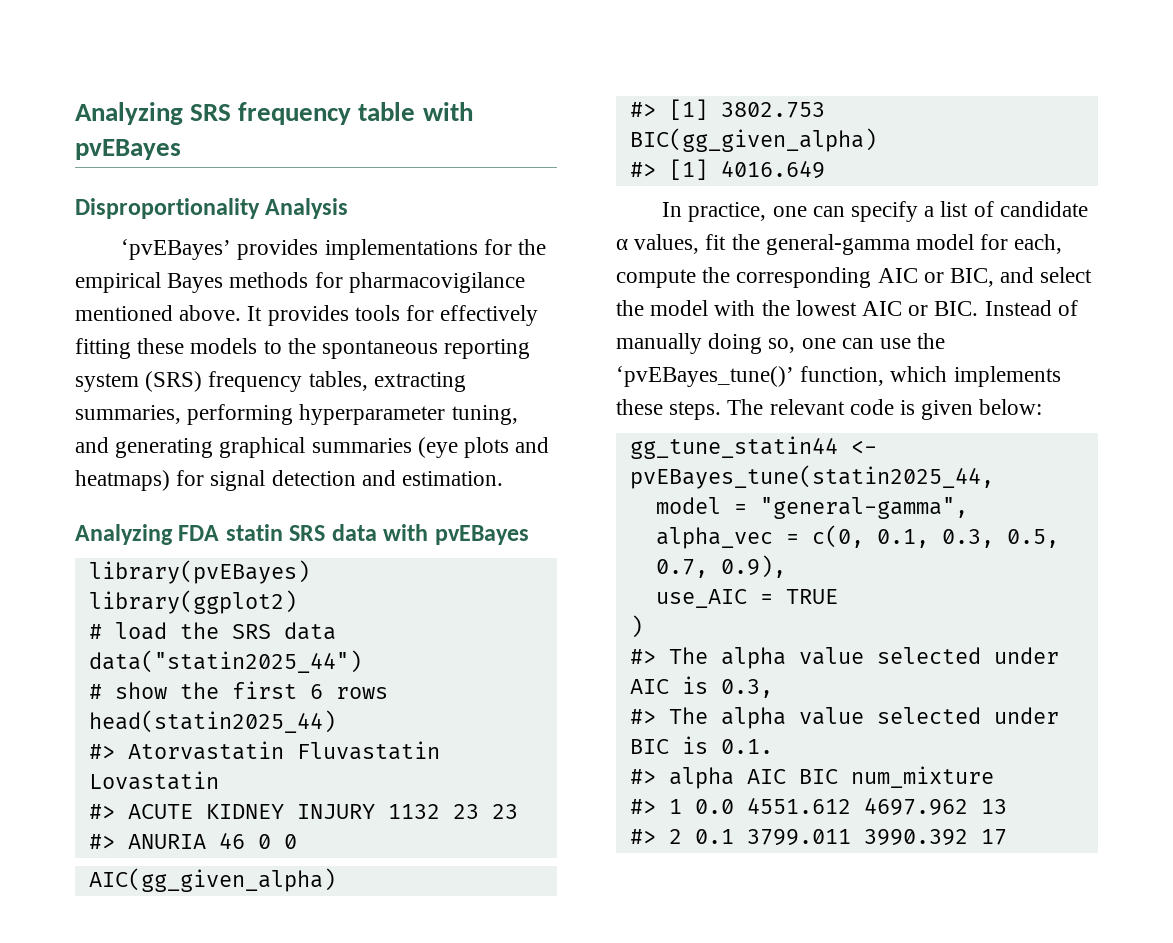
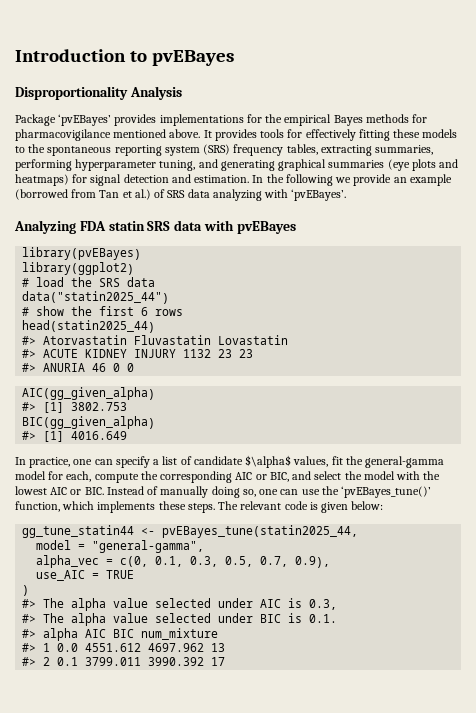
- Analyzing SRS frequency table with pvEBayes
+ Introduction to pvEBayes
- ‘pvEBayes’ provides implementations for the empirical Bayes methods for pharmacovigilance mentioned above.
+ Package ‘pvEBayes’ provides implementations for the empirical Bayes methods for pharmacovigilance mentioned above.
+ In the following we provide an example (borrowed from Tan et al.) of SRS data analyzing with ‘pvEBayes’.
- In practice, one can specify a list of candidate α values, fit the general-gamma model for each, compute the corresponding AIC or BIC, and select the model with the lowest AIC or BIC. Instead of manually doing so, one can use the ‘pvEBayes_tune()’ function, which implements these steps.
+ In practice, one can specify a list of candidate $\alpha$ values, fit the general-gamma model for each, compute the corresponding AIC or BIC, and select the model with the lowest AIC or BIC. Instead of manually doing so, one can use the ‘pvEBayes_tune()’ function, which implements these steps.

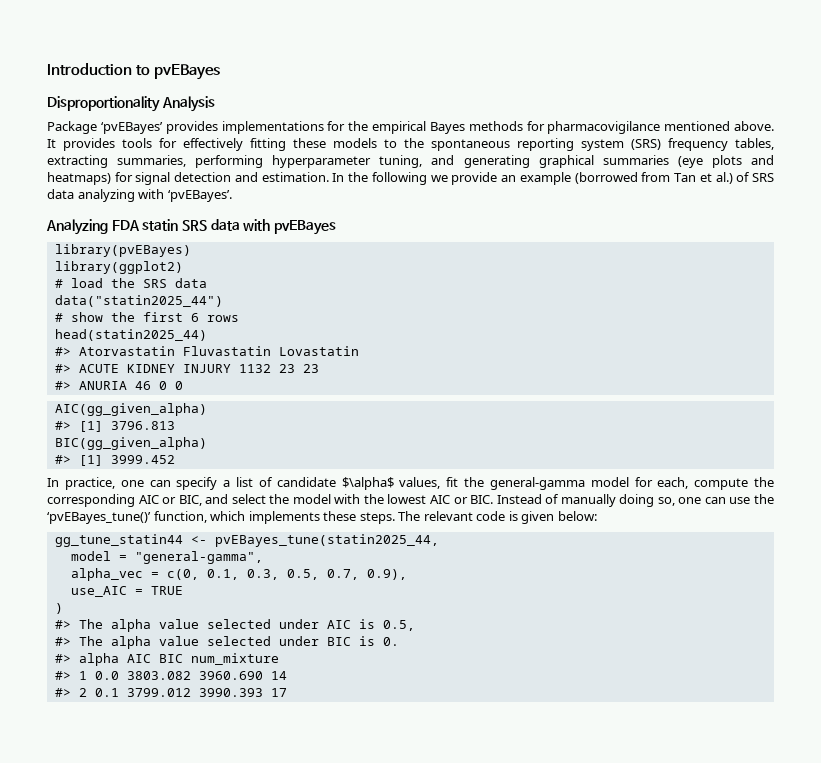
- #> [1] 3802.753
+ #> [1] 3796.813
- #> [1] 4016.649
+ #> [1] 3999.452
- #> The alpha value selected under AIC is 0.3,
+ #> The alpha value selected under AIC is 0.5,
- #> The alpha value selected under BIC is 0.1.
+ #> The alpha value selected under BIC is 0.
- #> 1 0.0 4551.612 4697.962 13
+ #> 1 0.0 3803.082 3960.690 14
- #> 2 0.1 3799.011 3990.392 17
+ #> 2 0.1 3799.012 3990.393 17

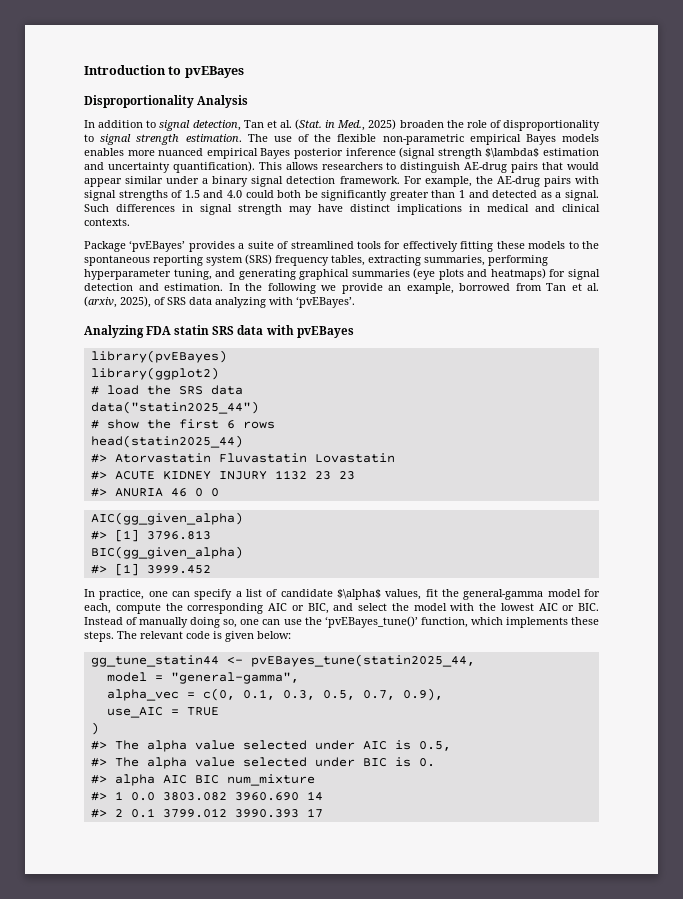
- Package ‘pvEBayes’ provides implementations for the empirical Bayes methods for pharmacovigilance mentioned above. It provides tools for effectively fitting these models to the spontaneous reporting system (SRS) frequency tables, extracting summaries, performing hyperparameter tuning, and generating graphical summaries (eye plots and heatmaps) for signal detection and estimation.
+ In addition to signal detection, Tan et al. (Stat. in Med., 2025) broaden the role of disproportionality to signal strength estimation. The use of the flexible non-parametric empirical Bayes models enables more nuanced empirical Bayes posterior inference (signal strength $\lambda$ estimation and uncertainty quantification). This allows researchers to distinguish AE-drug pairs that would appear similar under a binary signal detection framework. For example, the AE-drug pairs with signal strengths of 1.5 and 4.0 could both be significantly greater than 1 and detected as a signal. Such differences in signal strength may have distinct implications in medical and clinical contexts.
+ Package ‘pvEBayes’ provides a suite of streamlined tools for effectively fitting these models to the spontaneous reporting system (SRS) frequency tables, extracting summaries, performing hyperparameter tuning, and generating graphical summaries (eye plots and heatmaps) for signal detection and estimation.
- In the following we provide an example (borrowed from Tan et al.) of SRS data analyzing with ‘pvEBayes’.
+ In the following we provide an example, borrowed from Tan et al. (arxiv, 2025), of SRS data analyzing with ‘pvEBayes’.

